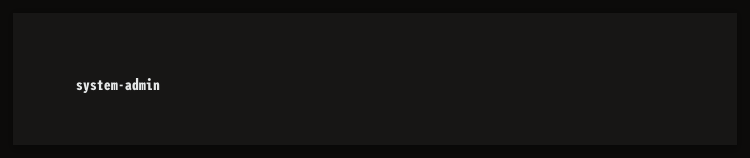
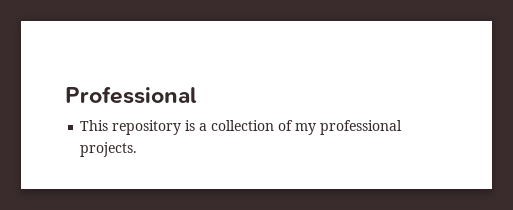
- system-admin
+ Professional
+ This repository is a collection of my professional projects.

